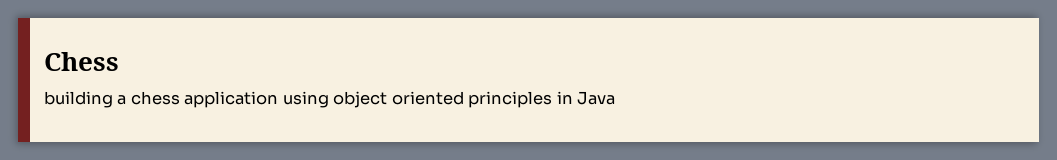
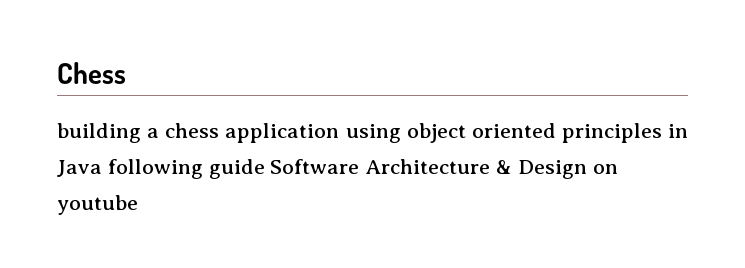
- building a chess application using object oriented principles in Java
+ building a chess application using object oriented principles in Java following guide Software Architecture & Design on youtube

